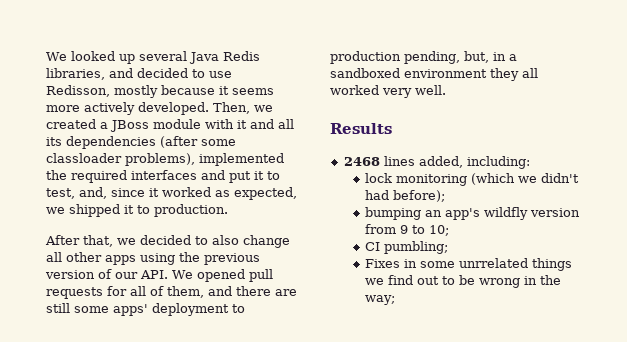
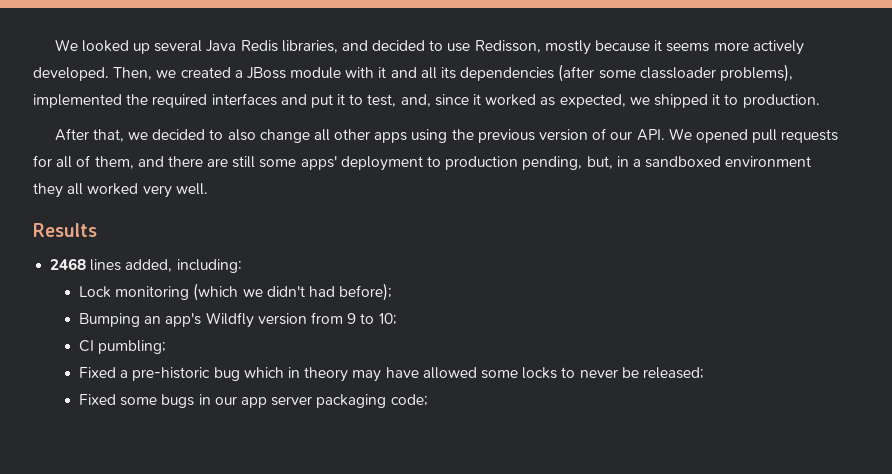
- lock monitoring (which we didn't had before);
+ Lock monitoring (which we didn't had before);
- bumping an app's wildfly version from 9 to 10;
+ Bumping an app's Wildfly version from 9 to 10;
- Fixes in some unrrelated things we find out to be wrong in the way;
+ Fixed a pre-historic bug which in theory may have allowed some locks to never be released;
+ Fixed some bugs in our app server packaging code;

